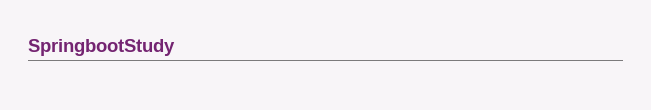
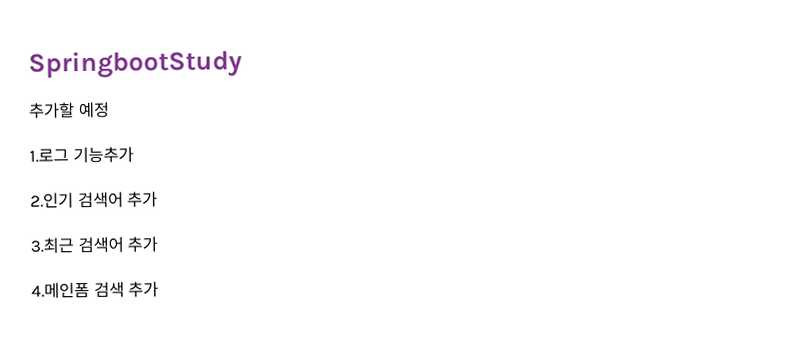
+ 추가할 예정
+ 1.로그 기능추가
+ 2.인기 검색어 추가
+ 3.최근 검색어 추가
+ 4.메인폼 검색 추가

